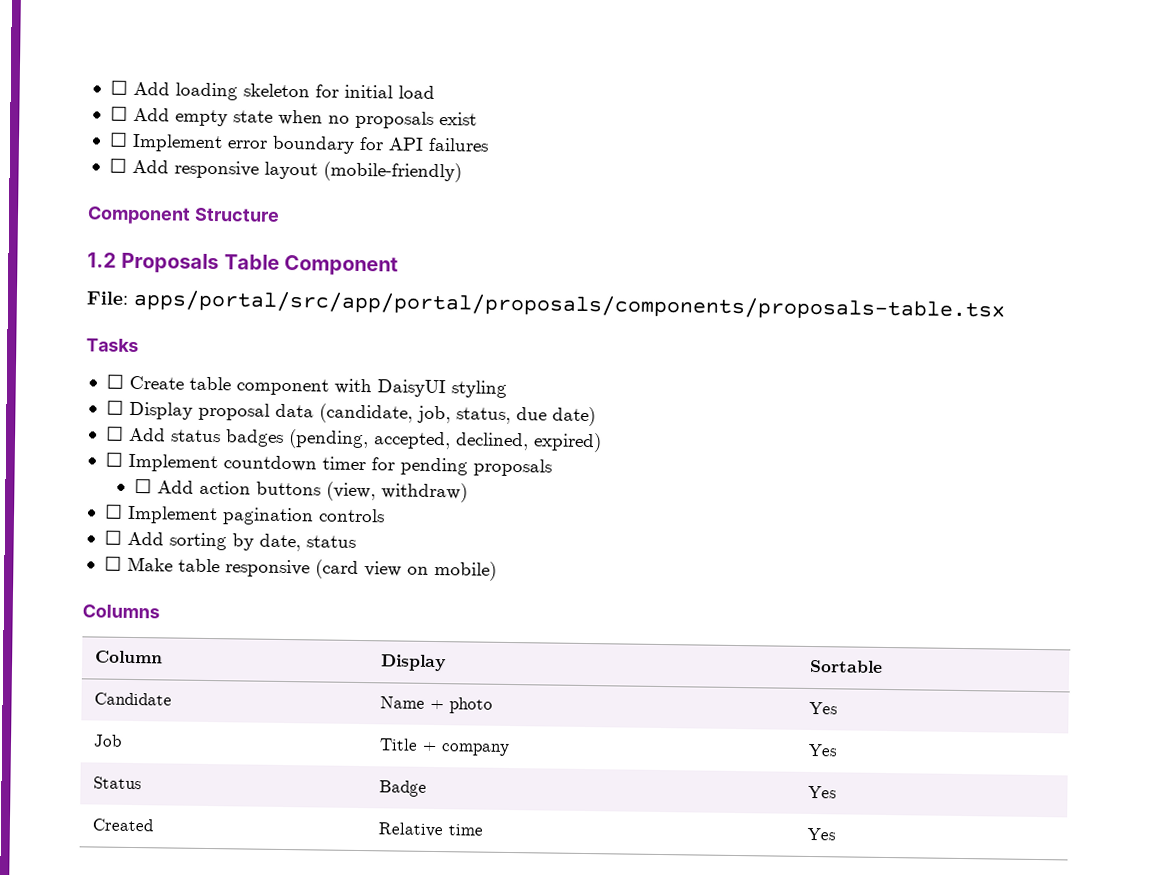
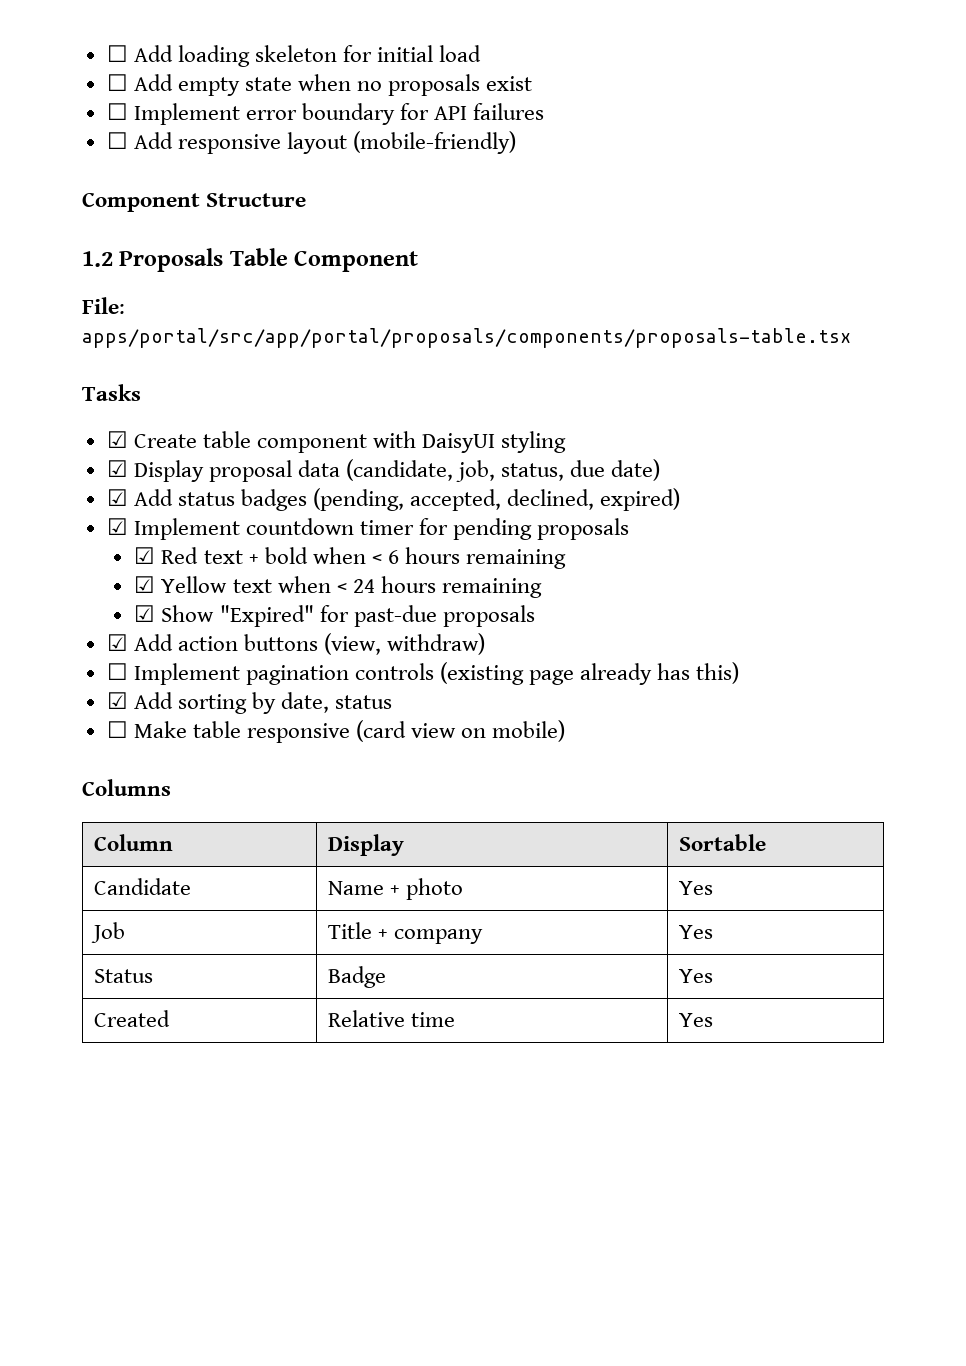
- ☐ Create table component with DaisyUI styling
+ ☑ Create table component with DaisyUI styling
- ☐ Display proposal data (candidate, job, status, due date)
+ ☑ Display proposal data (candidate, job, status, due date)
- ☐ Add status badges (pending, accepted, declined, expired)
+ ☑ Add status badges (pending, accepted, declined, expired)
- ☐ Implement countdown timer for pending proposals
+ ☑ Implement countdown timer for pending proposals
- ☐ Add action buttons (view, withdraw)
+ ☑ Red text + bold when < 6 hours remaining
+ ☑ Yellow text when < 24 hours remaining
+ ☑ Show "Expired" for past-due proposals
+ ☑ Add action buttons (view, withdraw)
- ☐ Implement pagination controls
- ☐ Add sorting by date, status
+ ☐ Implement pagination controls (existing page already has this)
+ ☑ Add sorting by date, status

